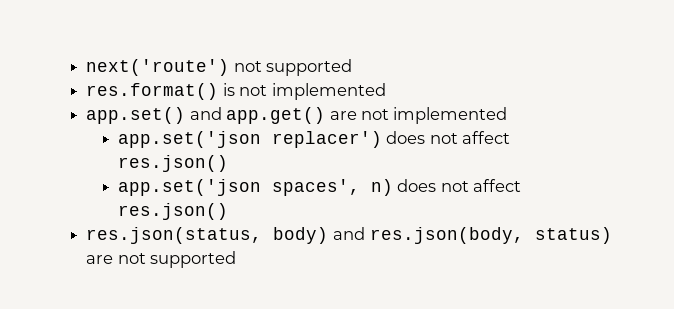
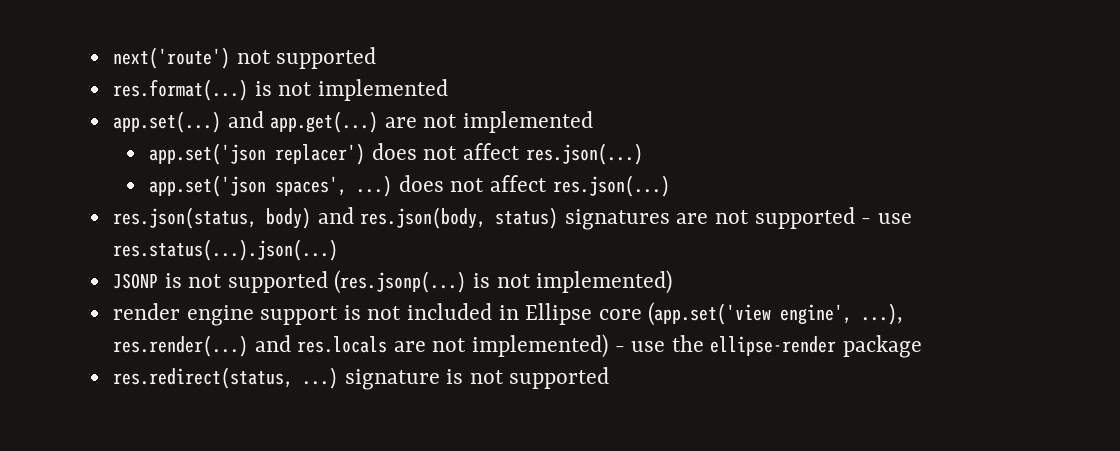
- res.format() is not implemented
+ res.format(...) is not implemented
- app.set() and app.get() are not implemented
+ app.set(...) and app.get(...) are not implemented
- app.set('json replacer') does not affect res.json()
+ app.set('json replacer') does not affect res.json(...)
- app.set('json spaces', n) does not affect res.json()
+ app.set('json spaces', ...) does not affect res.json(...)
- res.json(status, body) and res.json(body, status) are not supported
+ res.json(status, body) and res.json(body, status) signatures are not supported - use res.status(...).json(...)
+ JSONP is not supported (res.jsonp(...) is not implemented)
+ render engine support is not included in Ellipse core (app.set('view engine', ...), res.render(...) and res.locals are not implemented) - use the ellipse-render package
+ res.redirect(status, ...) signature is not supported

